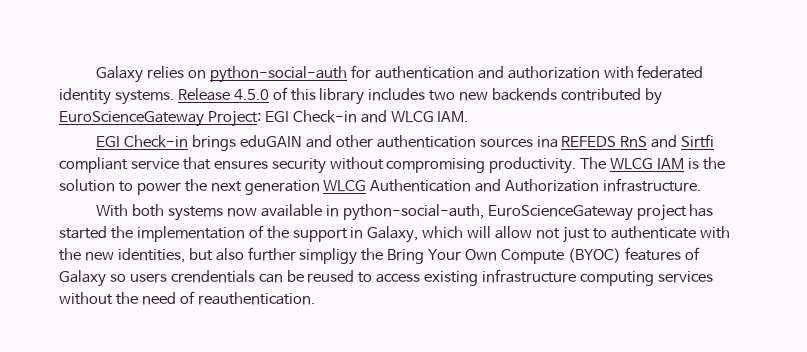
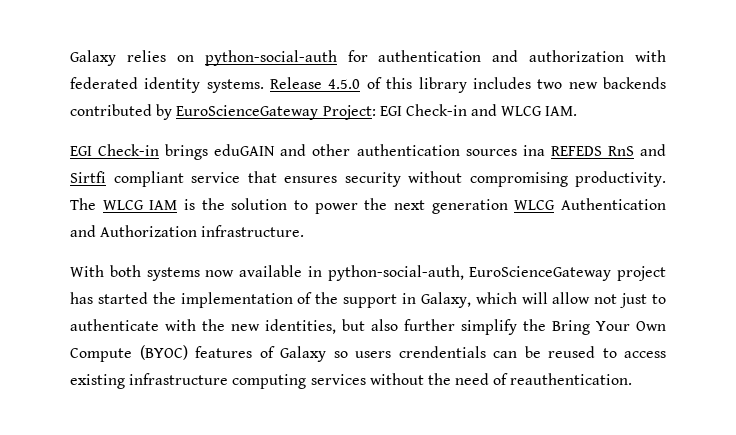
- With both systems now available in python-social-auth, EuroScienceGateway project has started the implementation of the support in Galaxy, which will allow not just to authenticate with the new identities, but also further simpligy the Bring Your Own Compute (BYOC) features of Galaxy so users crendentials can be reused to access existing infrastructure computing services without the need of reauthentication.
+ With both systems now available in python-social-auth, EuroScienceGateway project has started the implementation of the support in Galaxy, which will allow not just to authenticate with the new identities, but also further simplify the Bring Your Own Compute (BYOC) features of Galaxy so users crendentials can be reused to access existing infrastructure computing services without the need of reauthentication.

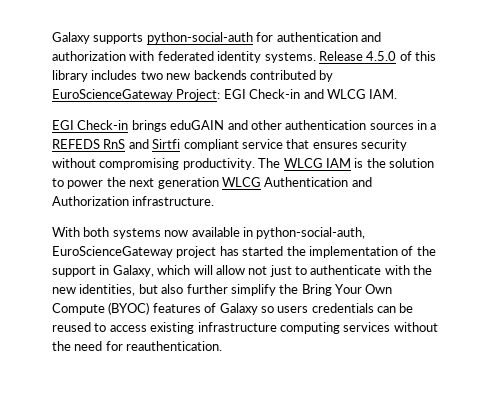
- Galaxy relies on python-social-auth for authentication and authorization with federated identity systems.
+ Galaxy supports python-social-auth for authentication and authorization with federated identity systems.
- EGI Check-in brings eduGAIN and other authentication sources ina REFEDS RnS and Sirtfi compliant service that ensures security without compromising productivity.
+ EGI Check-in brings eduGAIN and other authentication sources in a REFEDS RnS and Sirtfi compliant service that ensures security without compromising productivity.
- With both systems now available in python-social-auth, EuroScienceGateway project has started the implementation of the support in Galaxy, which will allow not just to authenticate with the new identities, but also further simplify the Bring Your Own Compute (BYOC) features of Galaxy so users crendentials can be reused to access existing infrastructure computing services without the need of reauthentication.
+ With both systems now available in python-social-auth, EuroScienceGateway project has started the implementation of the support in Galaxy, which will allow not just to authenticate with the new identities, but also further simplify the Bring Your Own Compute (BYOC) features of Galaxy so users credentials can be reused to access existing infrastructure computing services without the need for reauthentication.

